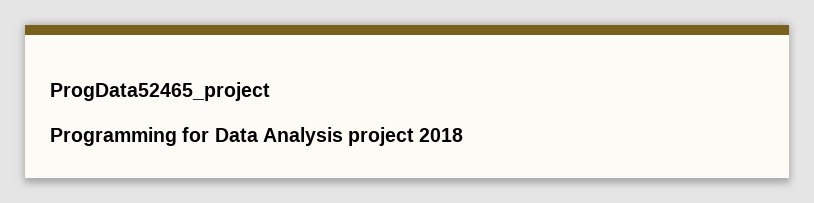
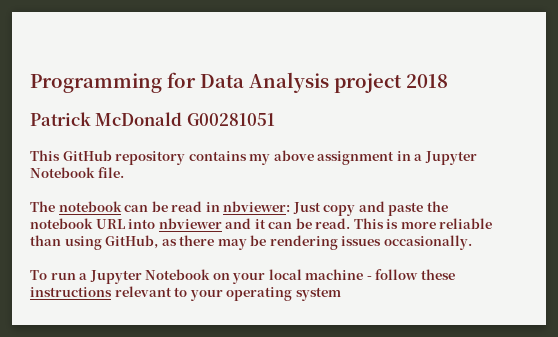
- ProgData52465_project
+ Patrick McDonald G00281051
+ This GitHub repository contains my above assignment in a Jupyter Notebook file.
+ The notebook can be read in nbviewer: Just copy and paste the notebook URL into nbviewer and it can be read. This is more reliable than using GitHub, as there may be rendering issues occasionally.
+ To run a Jupyter Notebook on your local machine - follow these instructions relevant to your operating system

